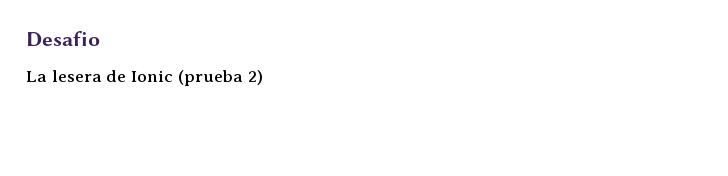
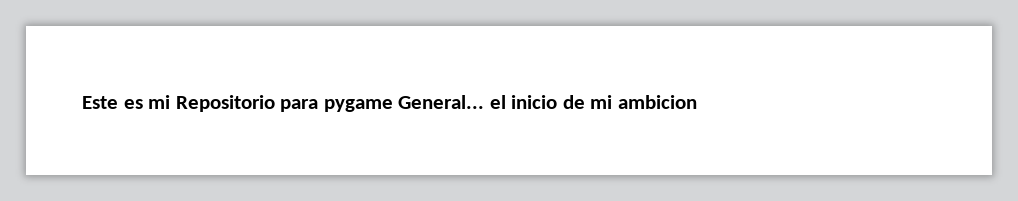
- Desafio
- La lesera de Ionic (prueba 2)
+ Este es mi Repositorio para pygame General... el inicio de mi ambicion

